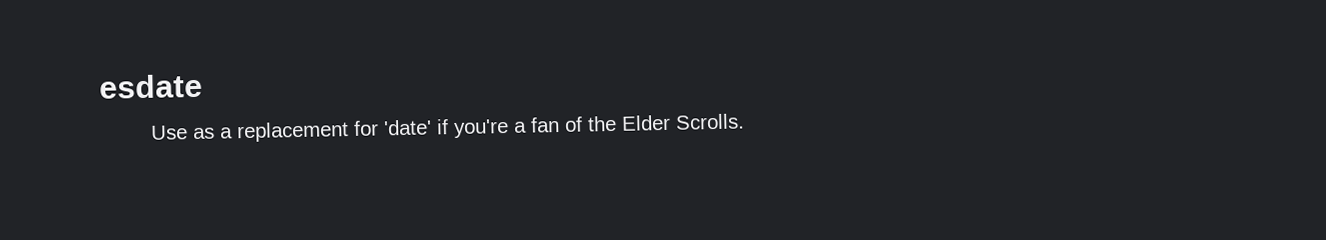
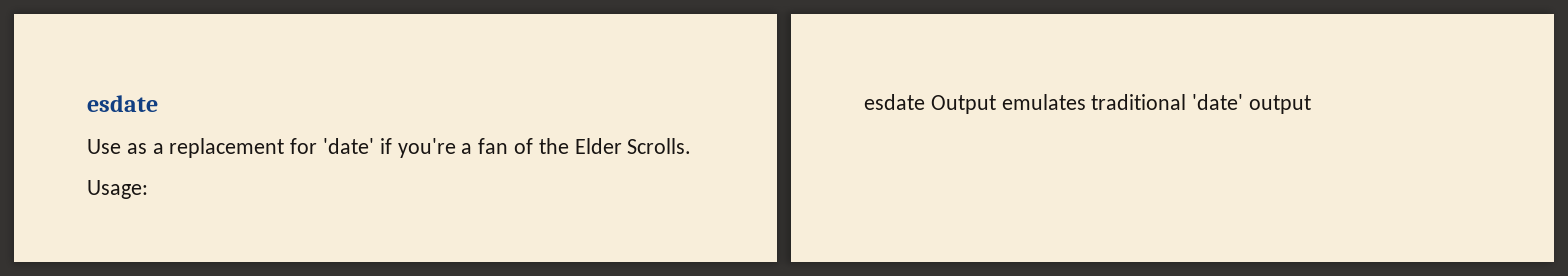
+ Usage:
+ esdate Output emulates traditional 'date' output

